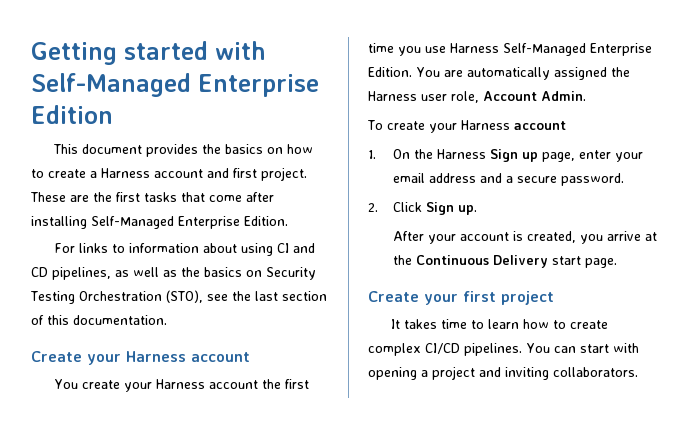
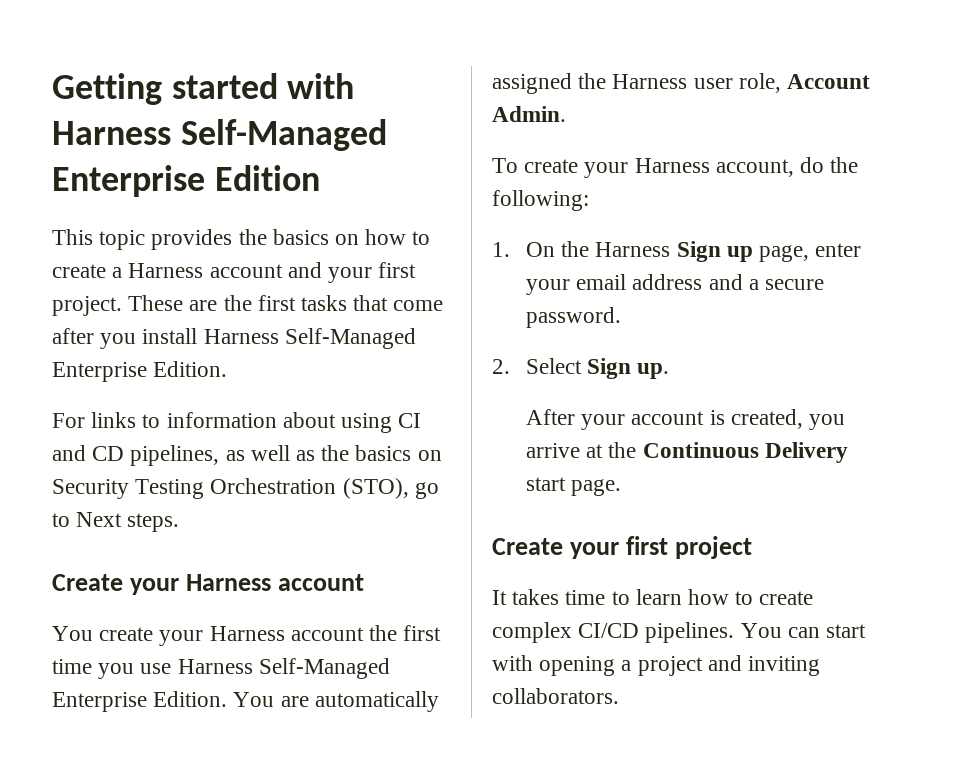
- Getting started with Self-Managed Enterprise Edition
+ Getting started with Harness Self-Managed Enterprise Edition
- This document provides the basics on how to create a Harness account and first project.
+ This topic provides the basics on how to create a Harness account and your first project.
- These are the first tasks that come after installing Self-Managed Enterprise Edition.
+ These are the first tasks that come after you install Harness Self-Managed Enterprise Edition.
- For links to information about using CI and CD pipelines, as well as the basics on Security Testing Orchestration (STO), see the last section of this documentation.
+ For links to information about using CI and CD pipelines, as well as the basics on Security Testing Orchestration (STO), go to Next steps.
- To create your Harness account
+ To create your Harness account, do the following:
- 2. Click Sign up.
+ 2. Select Sign up.

